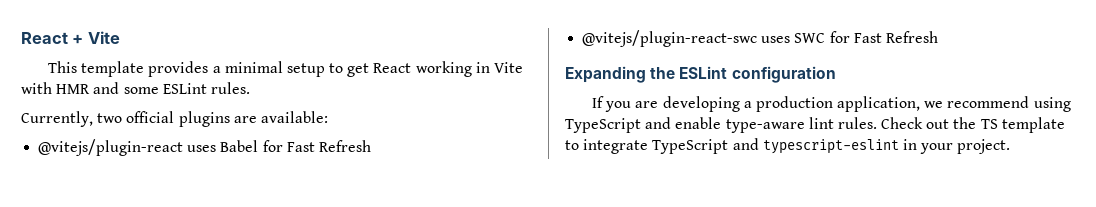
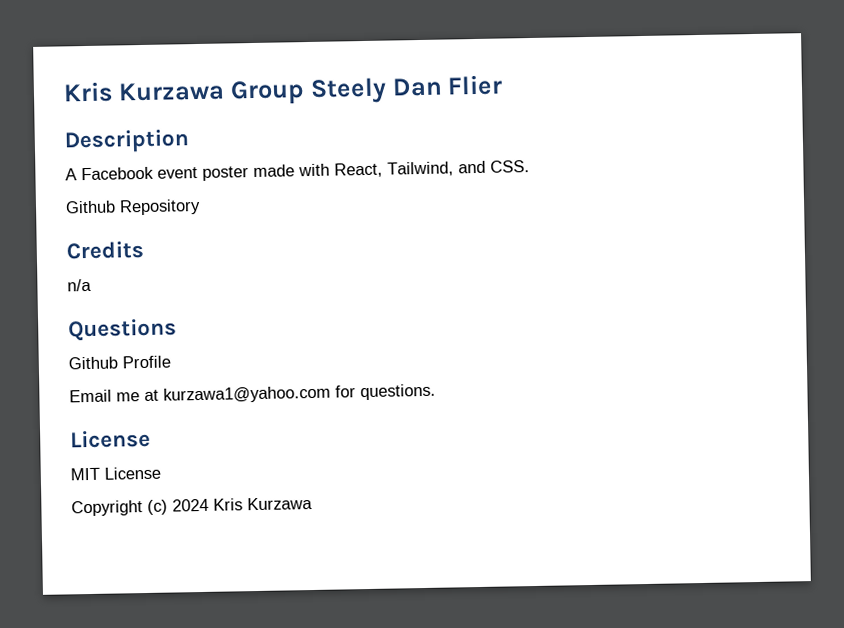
- React + Vite
- This template provides a minimal setup to get React working in Vite with HMR and some ESLint rules.
- Currently, two official plugins are available:
- @vitejs/plugin-react uses Babel for Fast Refresh
- @vitejs/plugin-react-swc uses SWC for Fast Refresh
- Expanding the ESLint configuration
- If you are developing a production application, we recommend using TypeScript and enable type-aware lint rules. Check out the TS template to integrate TypeScript and typescript-eslint in your project.
+ Kris Kurzawa Group Steely Dan Flier
+ Description
+ A Facebook event poster made with React, Tailwind, and CSS.
+ Github Repository
+ Credits
+ n/a
+ Questions
+ Github Profile
+ Email me at kurzawa1@yahoo.com for questions.
+ License
+ MIT License
+ Copyright (c) 2024 Kris Kurzawa

